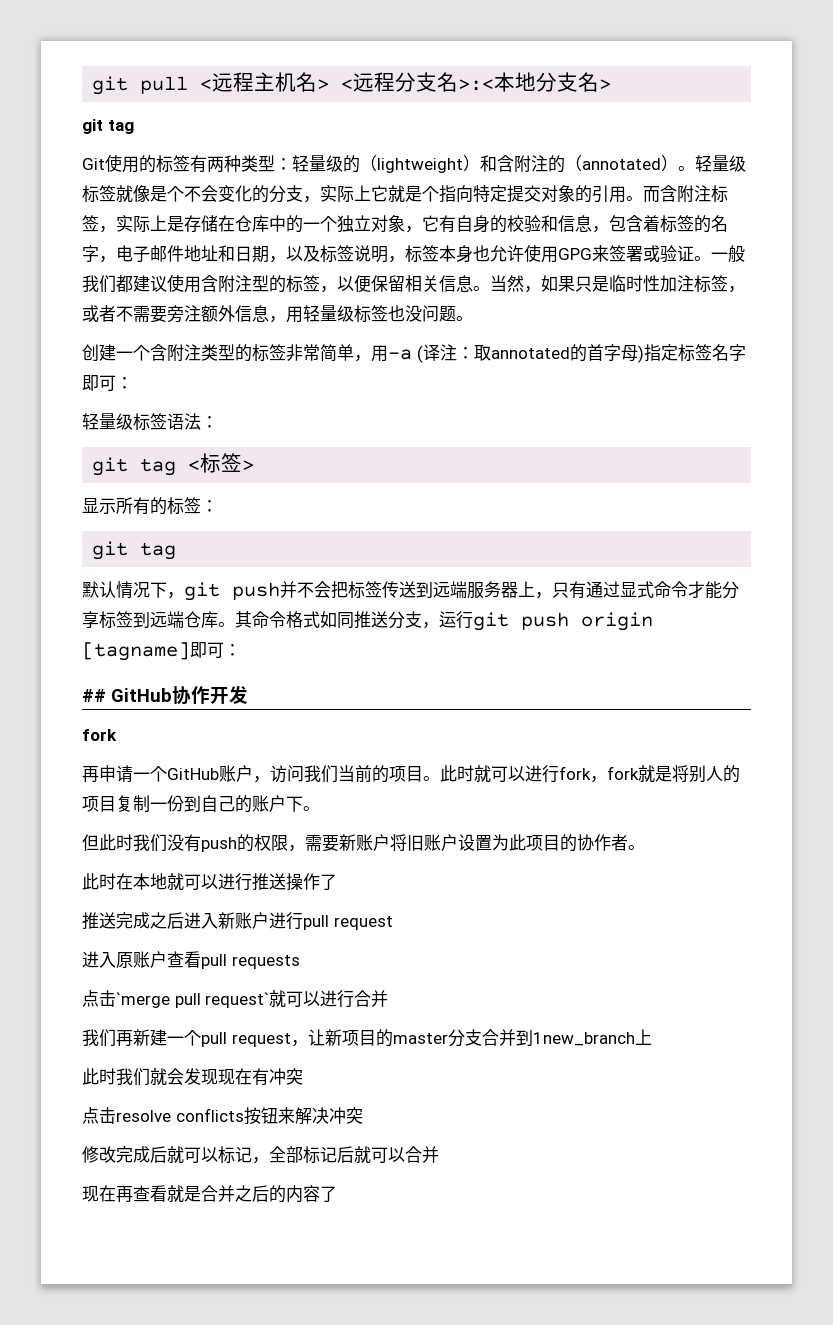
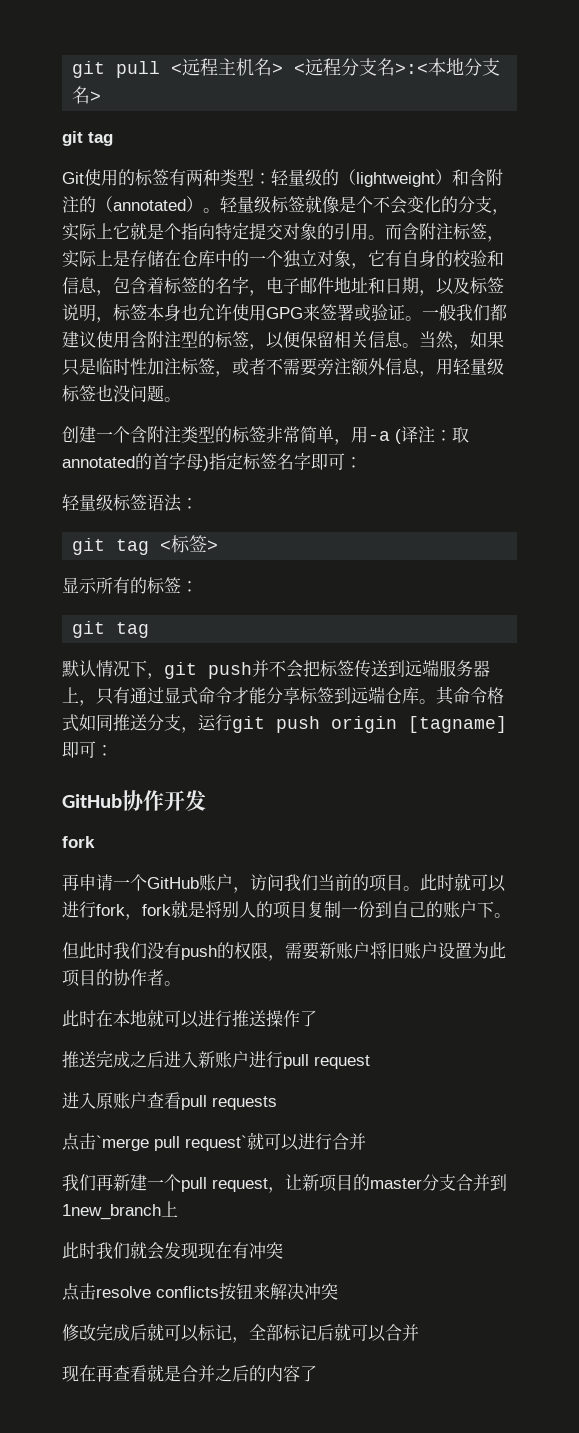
- ## GitHub协作开发
+ GitHub协作开发

